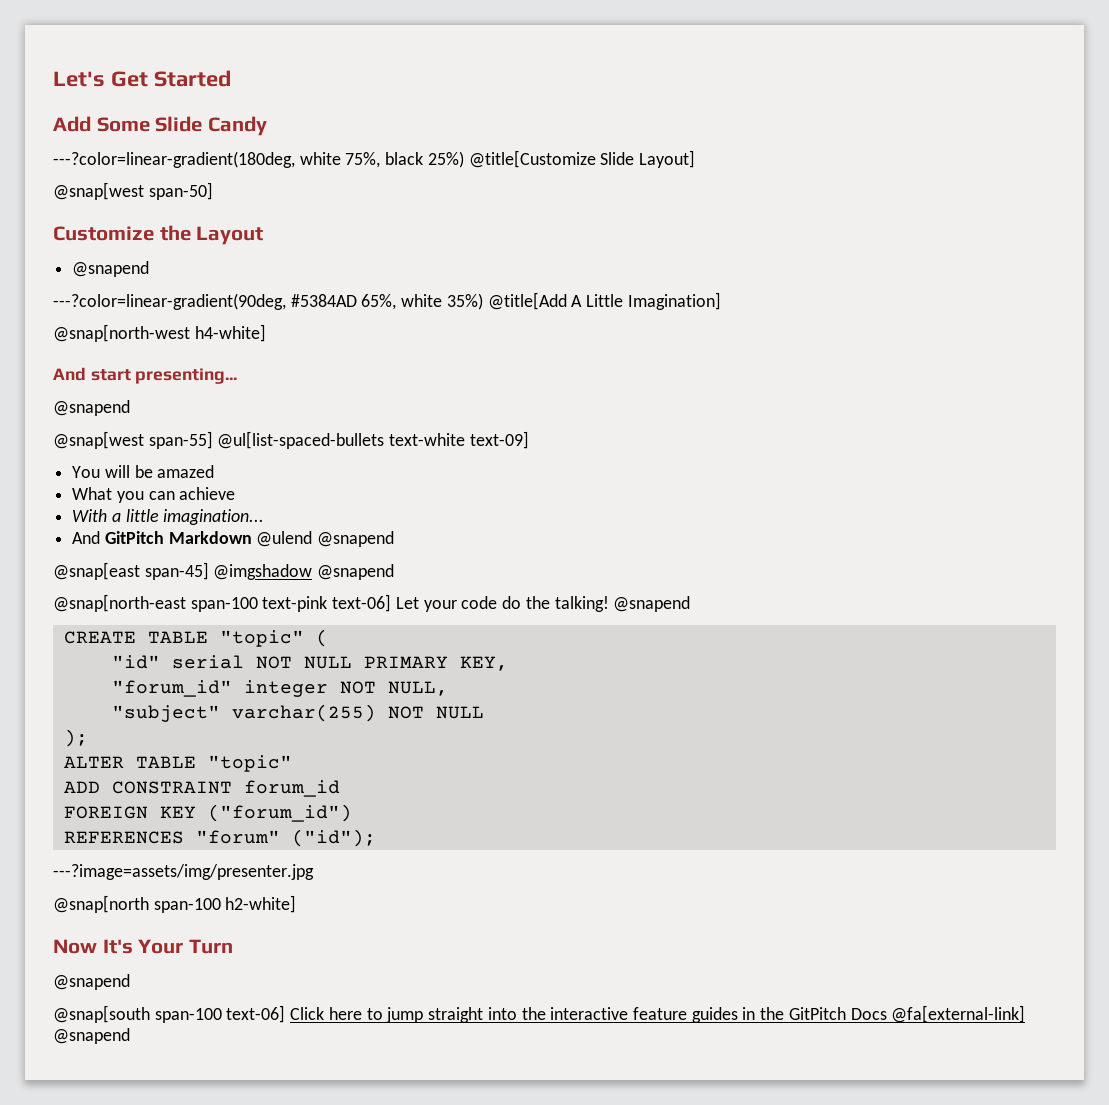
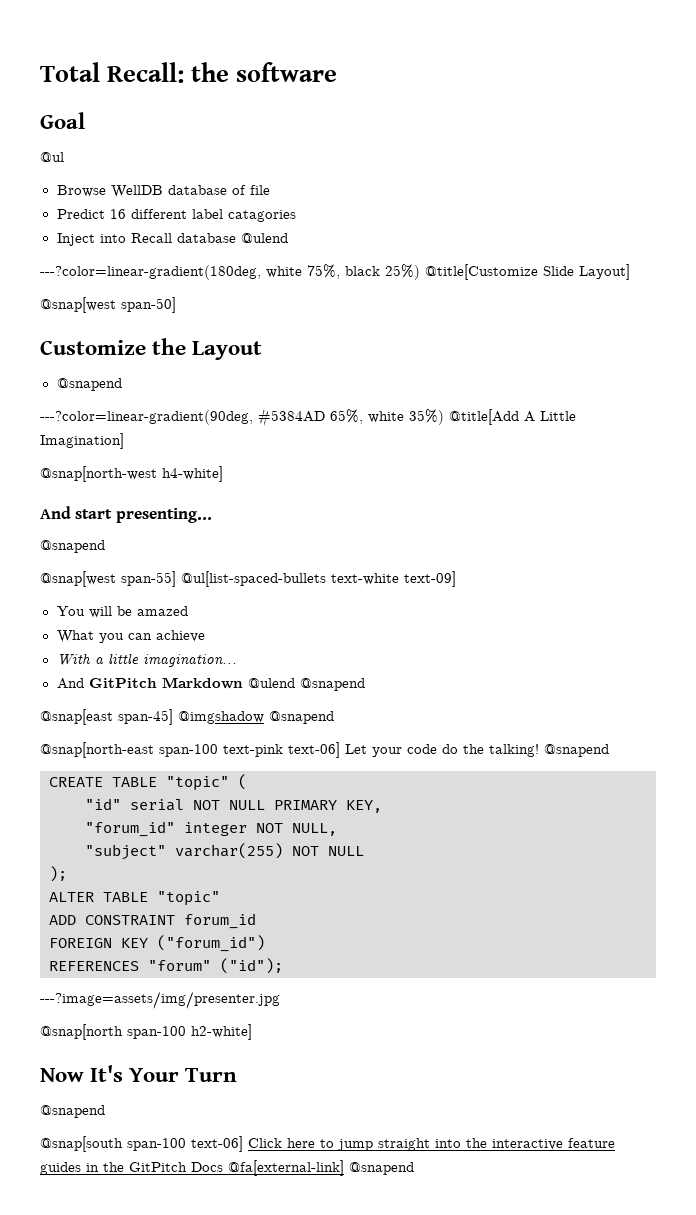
- Let's Get Started
- Add Some Slide Candy
+ Total Recall: the software
+ Goal
+ @ul
+ Browse WellDB database of file
+ Predict 16 different label catagories
+ Inject into Recall database @ulend

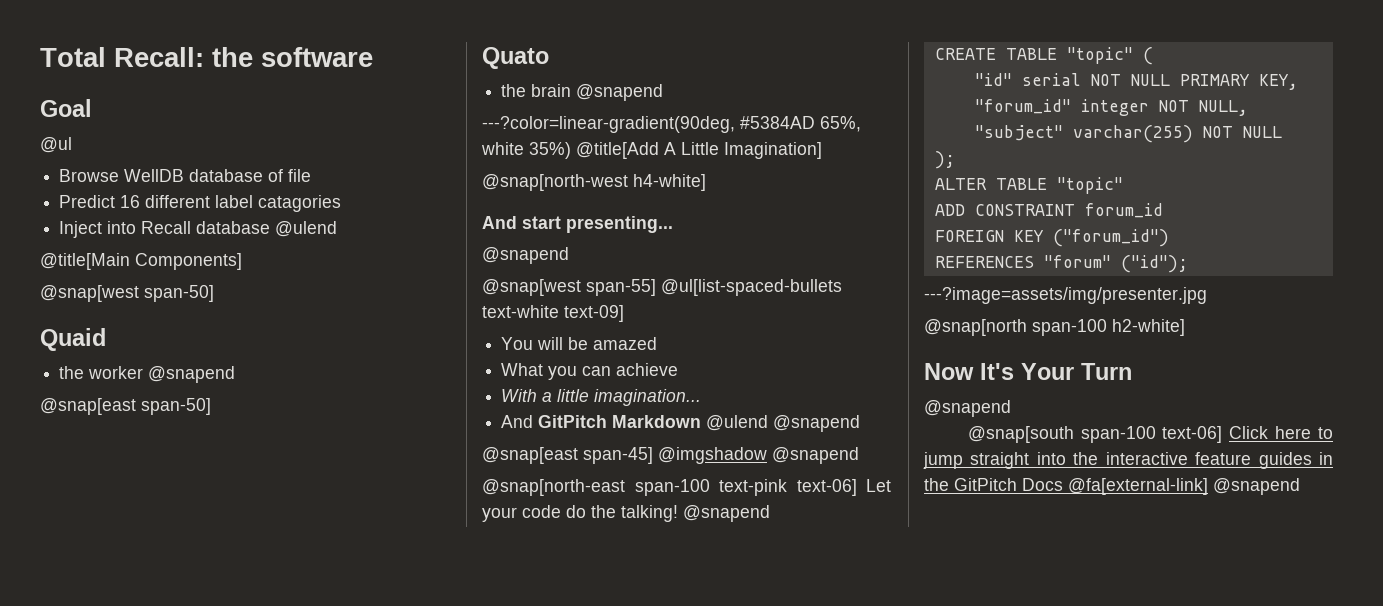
- ---?color=linear-gradient(180deg, white 75%, black 25%) @title[Customize Slide Layout]
+ @title[Main Components]
  @snap[west span-50]
- Customize the Layout
- @snapend
+ Quaid
+ the worker @snapend
+ @snap[east span-50]
+ Quato
+ the brain @snapend

